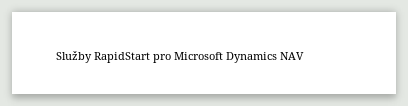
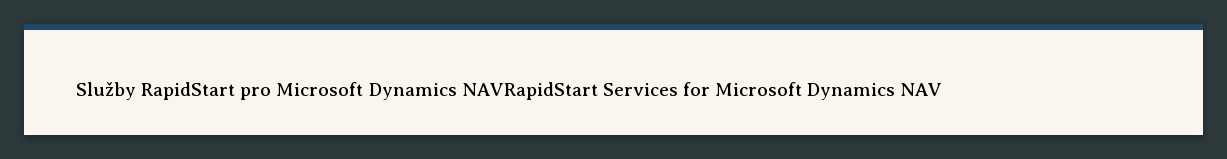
- Služby RapidStart pro Microsoft Dynamics NAV
+ Služby RapidStart pro Microsoft Dynamics NAVRapidStart Services for Microsoft Dynamics NAV

